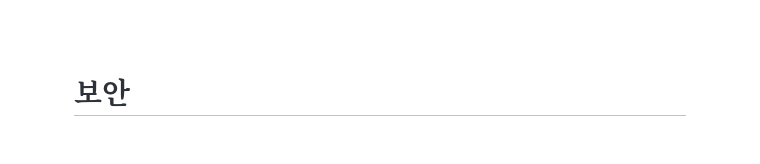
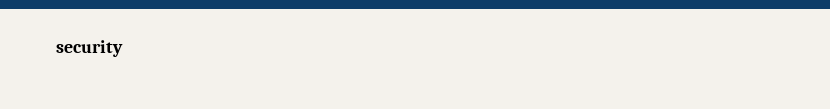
- 보안
+ security

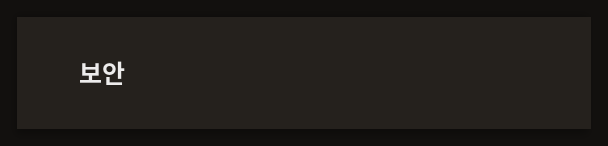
- security
+ 보안

